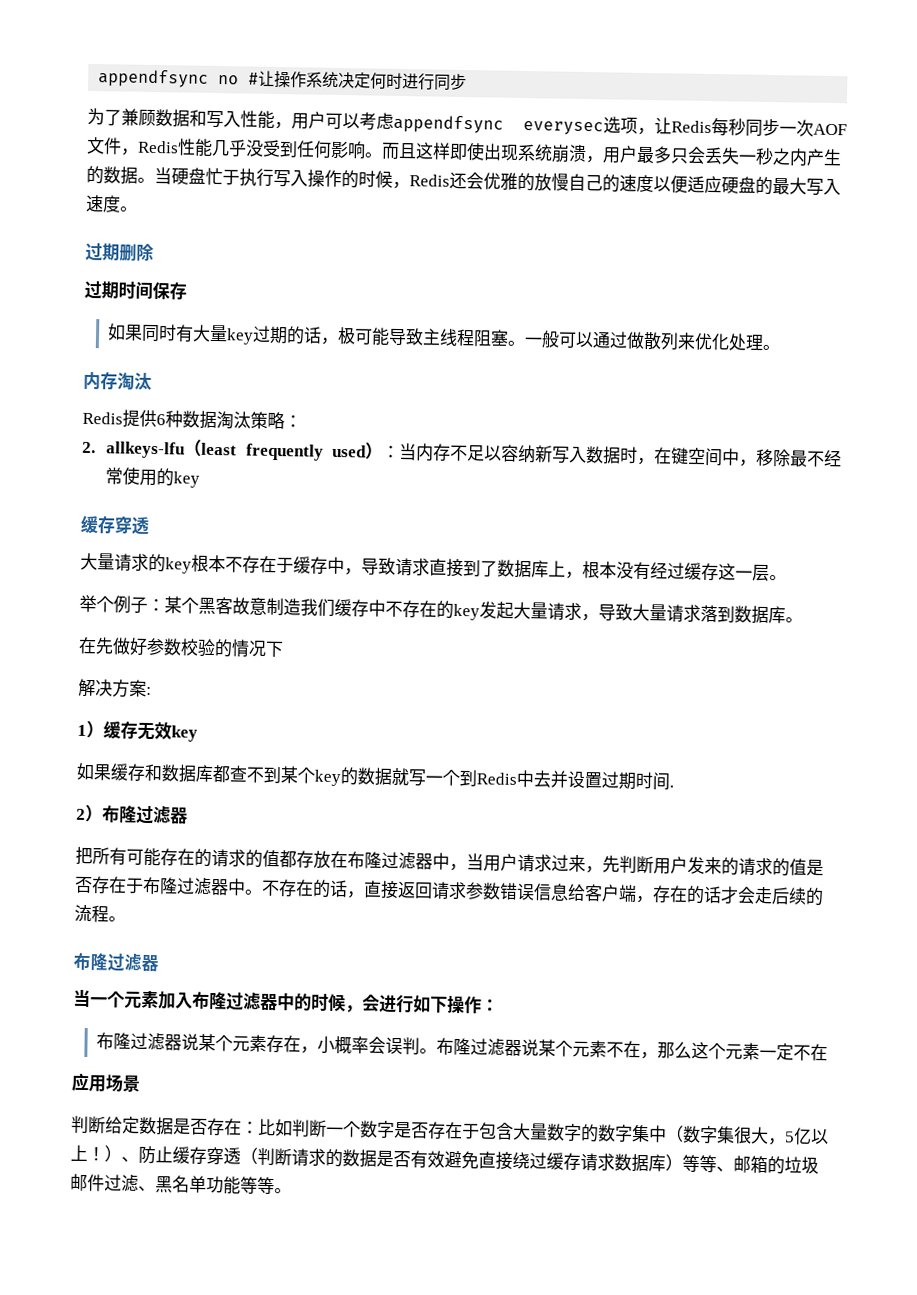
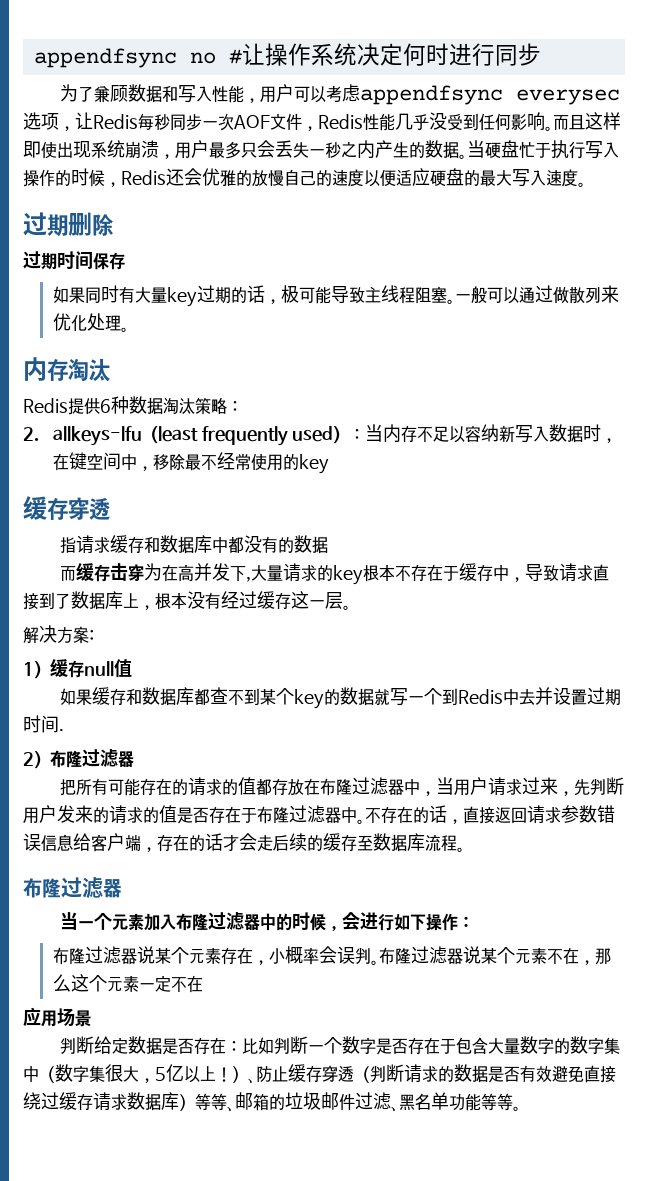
- 大量请求的key根本不存在于缓存中，导致请求直接到了数据库上，根本没有经过缓存这一层。
+ 指请求缓存和数据库中都没有的数据
+ 而缓存击穿为在高并发下,大量请求的key根本不存在于缓存中，导致请求直接到了数据库上，根本没有经过缓存这一层。
- 举个例子：某个黑客故意制造我们缓存中不存在的key发起大量请求，导致大量请求落到数据库。
- 在先做好参数校验的情况下
- 1）缓存无效key
+ 1）缓存null值
- 不存在的话，直接返回请求参数错误信息给客户端，存在的话才会走后续的流程。
+ 不存在的话，直接返回请求参数错误信息给客户端，存在的话才会走后续的缓存至数据库流程。

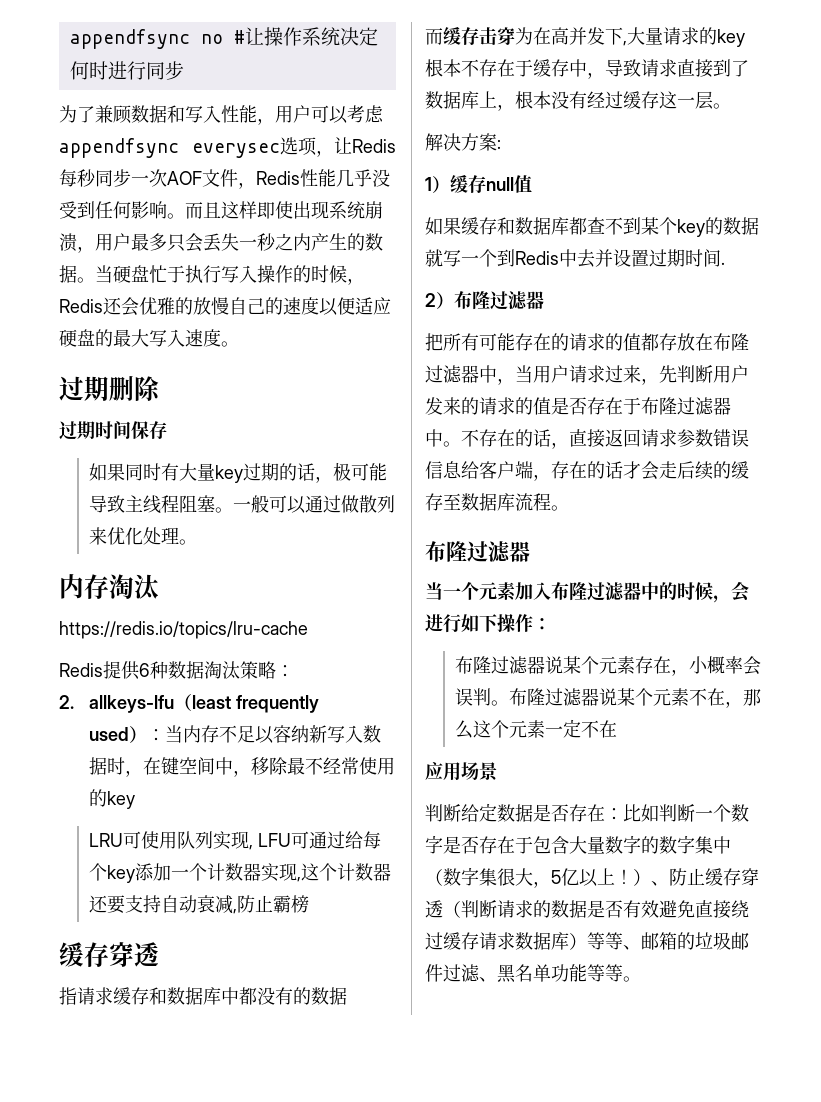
+ https://redis.io/topics/lru-cache
+ LRU可使用队列实现, LFU可通过给每个key添加一个计数器实现,这个计数器还要支持自动衰减,防止霸榜

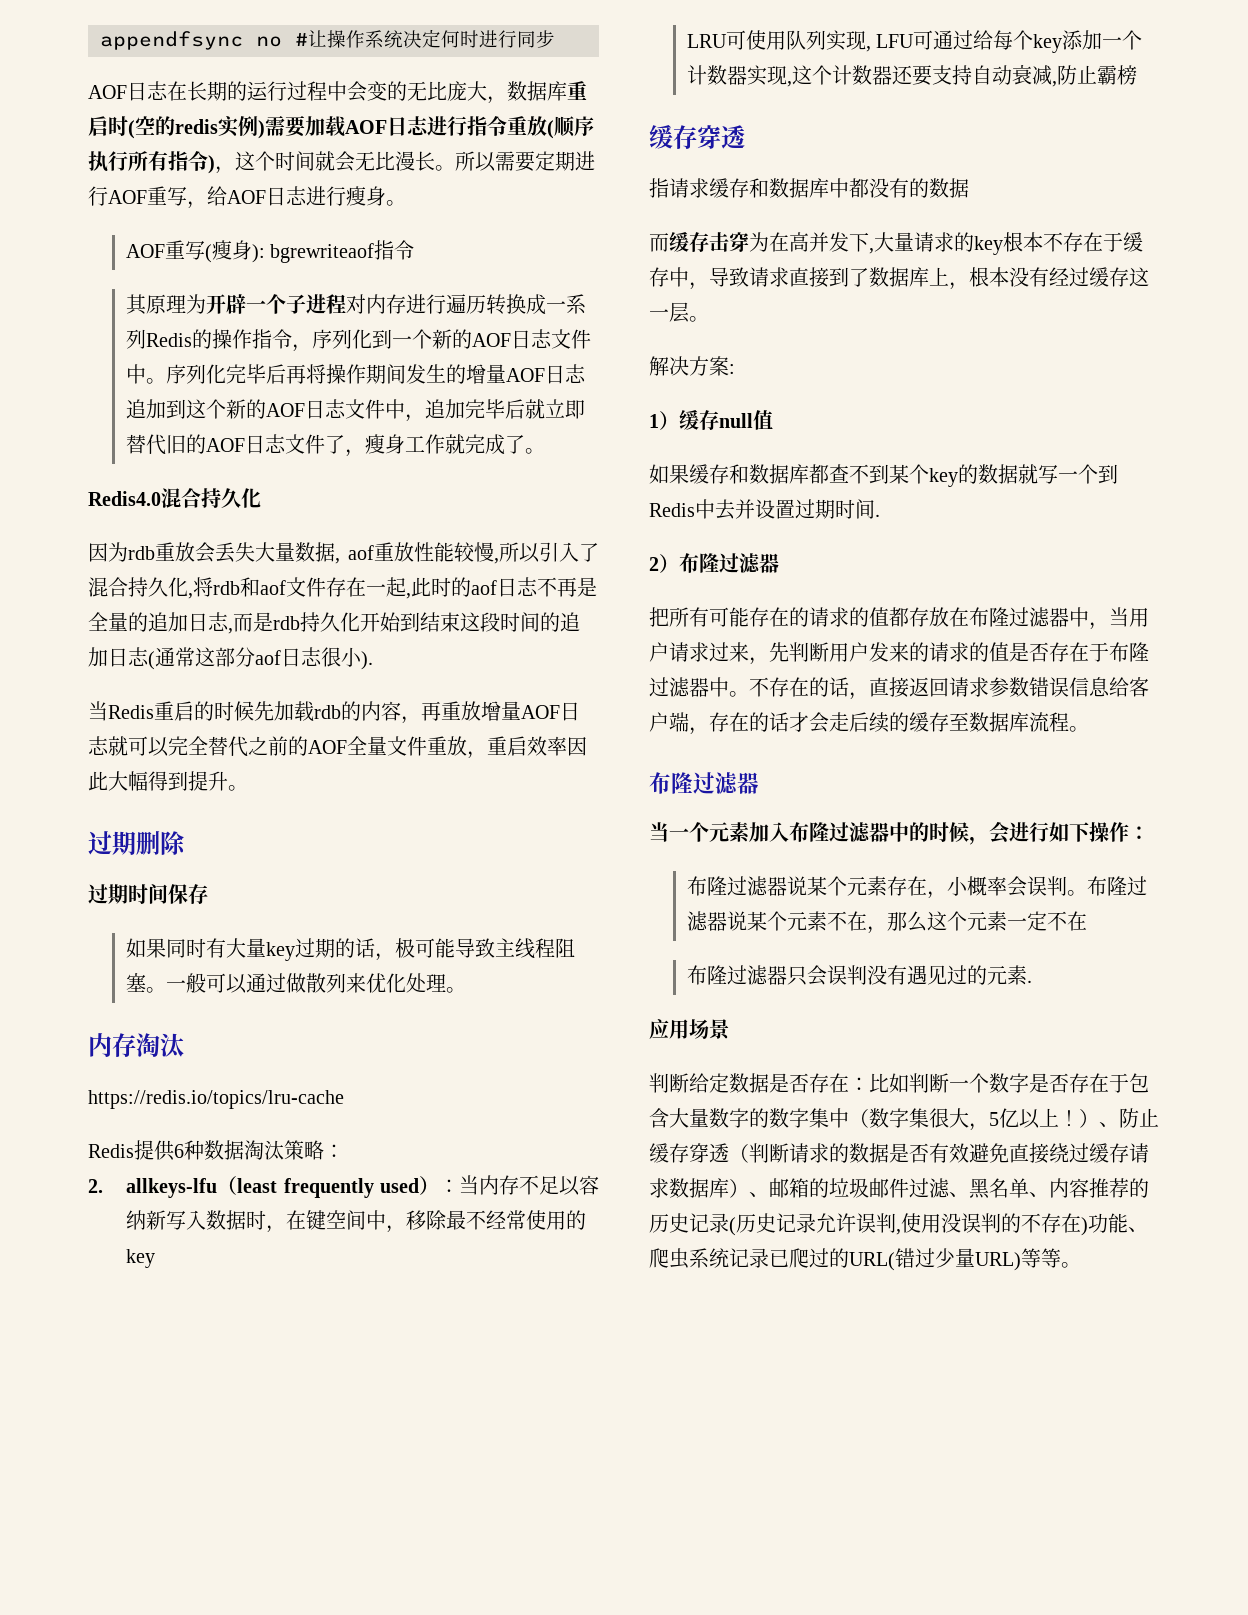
- 为了兼顾数据和写入性能，用户可以考虑appendfsync everysec选项，让Redis每秒同步一次AOF文件，Redis性能几乎没受到任何影响。而且这样即使出现系统崩溃，用户最多只会丢失一秒之内产生的数据。当硬盘忙于执行写入操作的时候，Redis还会优雅的放慢自己的速度以便适应硬盘的最大写入速度。
+ AOF日志在长期的运行过程中会变的无比庞大，数据库重启时(空的redis实例)需要加载AOF日志进行指令重放(顺序执行所有指令)，这个时间就会无比漫长。所以需要定期进行AOF重写，给AOF日志进行瘦身。
+ AOF重写(瘦身): bgrewriteaof指令
+ 其原理为开辟一个子进程对内存进行遍历转换成一系列Redis的操作指令，序列化到一个新的AOF日志文件中。序列化完毕后再将操作期间发生的增量AOF日志追加到这个新的AOF日志文件中，追加完毕后就立即替代旧的AOF日志文件了，瘦身工作就完成了。
+ Redis4.0混合持久化
+ 因为rdb重放会丢失大量数据, aof重放性能较慢,所以引入了混合持久化,将rdb和aof文件存在一起,此时的aof日志不再是全量的追加日志,而是rdb持久化开始到结束这段时间的追加日志(通常这部分aof日志很小).
+ 当Redis重启的时候先加载rdb的内容，再重放增量AOF日志就可以完全替代之前的AOF全量文件重放，重启效率因此大幅得到提升。
+ 布隆过滤器只会误判没有遇见过的元素.
- 判断给定数据是否存在：比如判断一个数字是否存在于包含大量数字的数字集中（数字集很大，5亿以上！）、防止缓存穿透（判断请求的数据是否有效避免直接绕过缓存请求数据库）等等、邮箱的垃圾邮件过滤、黑名单功能等等。
+ 判断给定数据是否存在：比如判断一个数字是否存在于包含大量数字的数字集中（数字集很大，5亿以上！）、防止缓存穿透（判断请求的数据是否有效避免直接绕过缓存请求数据库）、邮箱的垃圾邮件过滤、黑名单、内容推荐的历史记录(历史记录允许误判,使用没误判的不存在)功能、爬虫系统记录已爬过的URL(错过少量URL)等等。

